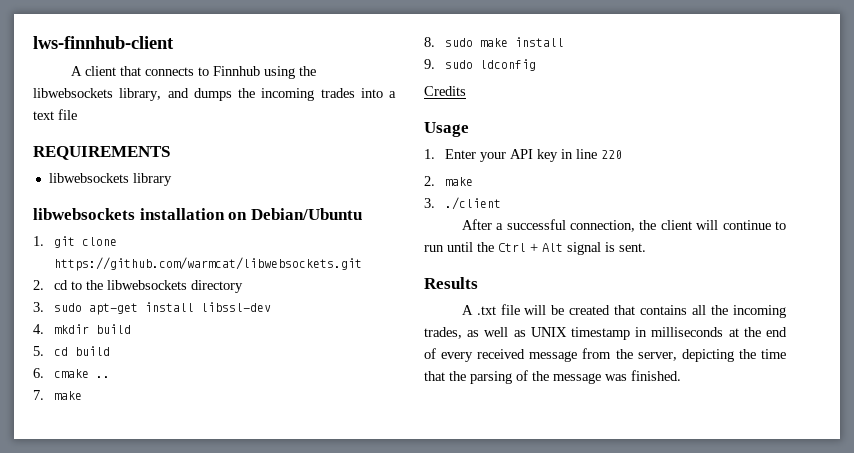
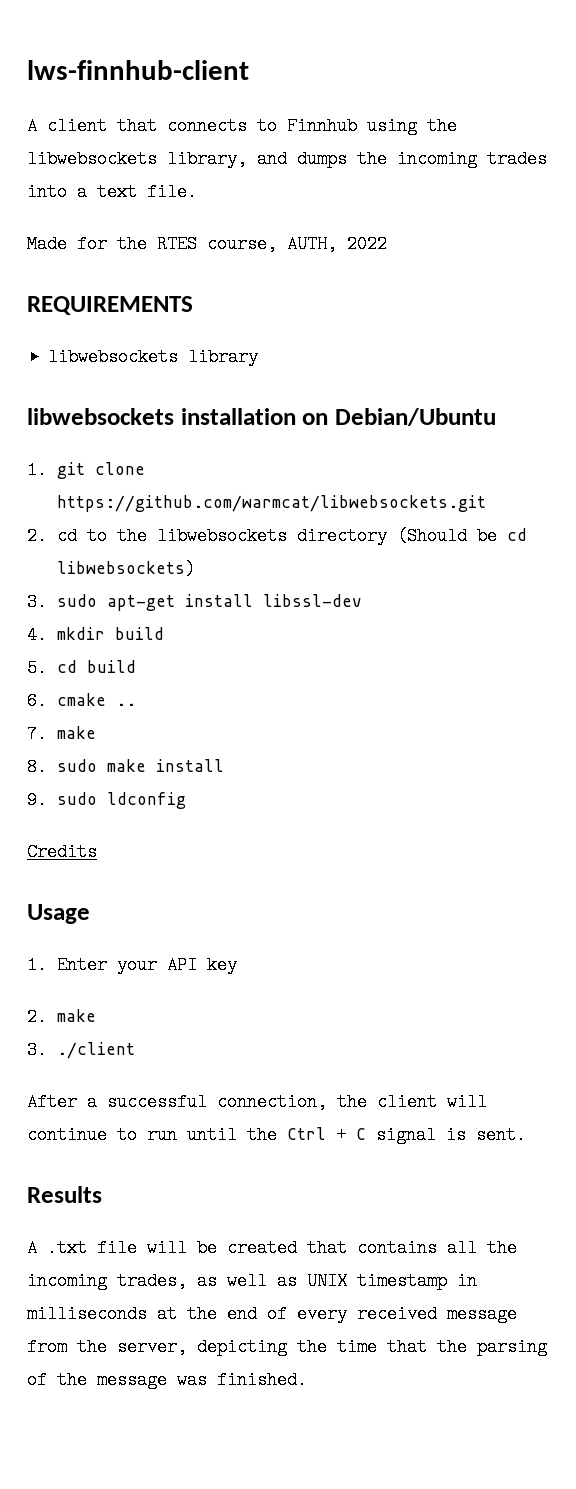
- A client that connects to Finnhub using the libwebsockets library, and dumps the incoming trades into a text file
+ A client that connects to Finnhub using the libwebsockets library, and dumps the incoming trades into a text file.
+ Made for the RTES course, AUTH, 2022
- 2. cd to the libwebsockets directory
+ 2. cd to the libwebsockets directory (Should be cd libwebsockets)
- 1. Enter your API key in line 220
+ 1. Enter your API key
- After a successful connection, the client will continue to run until the Ctrl + Alt signal is sent.
+ After a successful connection, the client will continue to run until the Ctrl + C signal is sent.

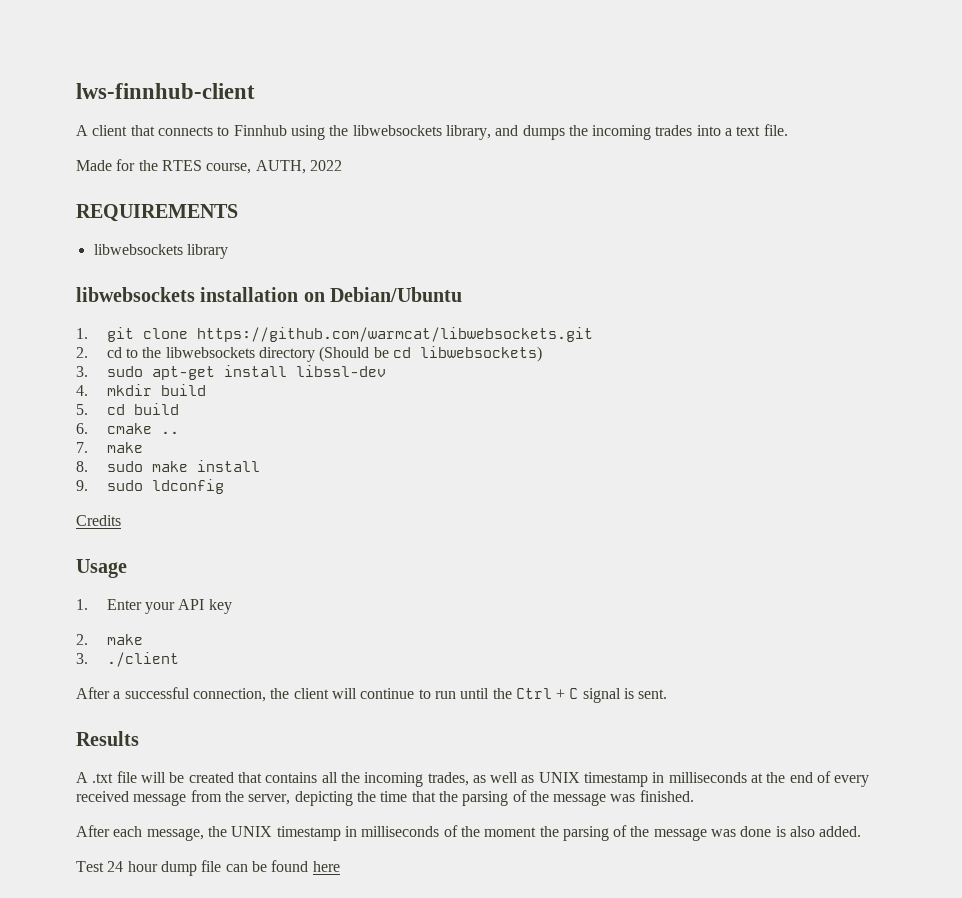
+ After each message, the UNIX timestamp in milliseconds of the moment the parsing of the message was done is also added.
+ Test 24 hour dump file can be found here

